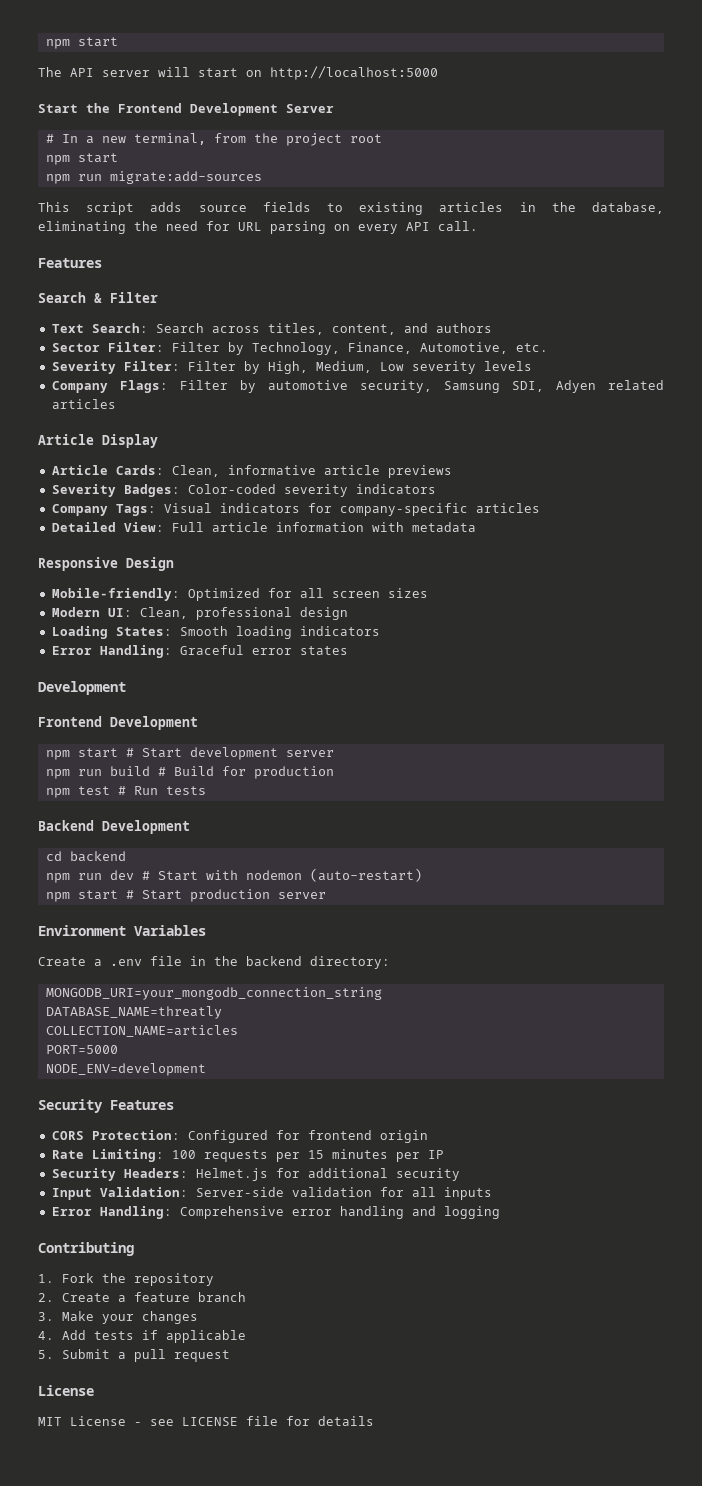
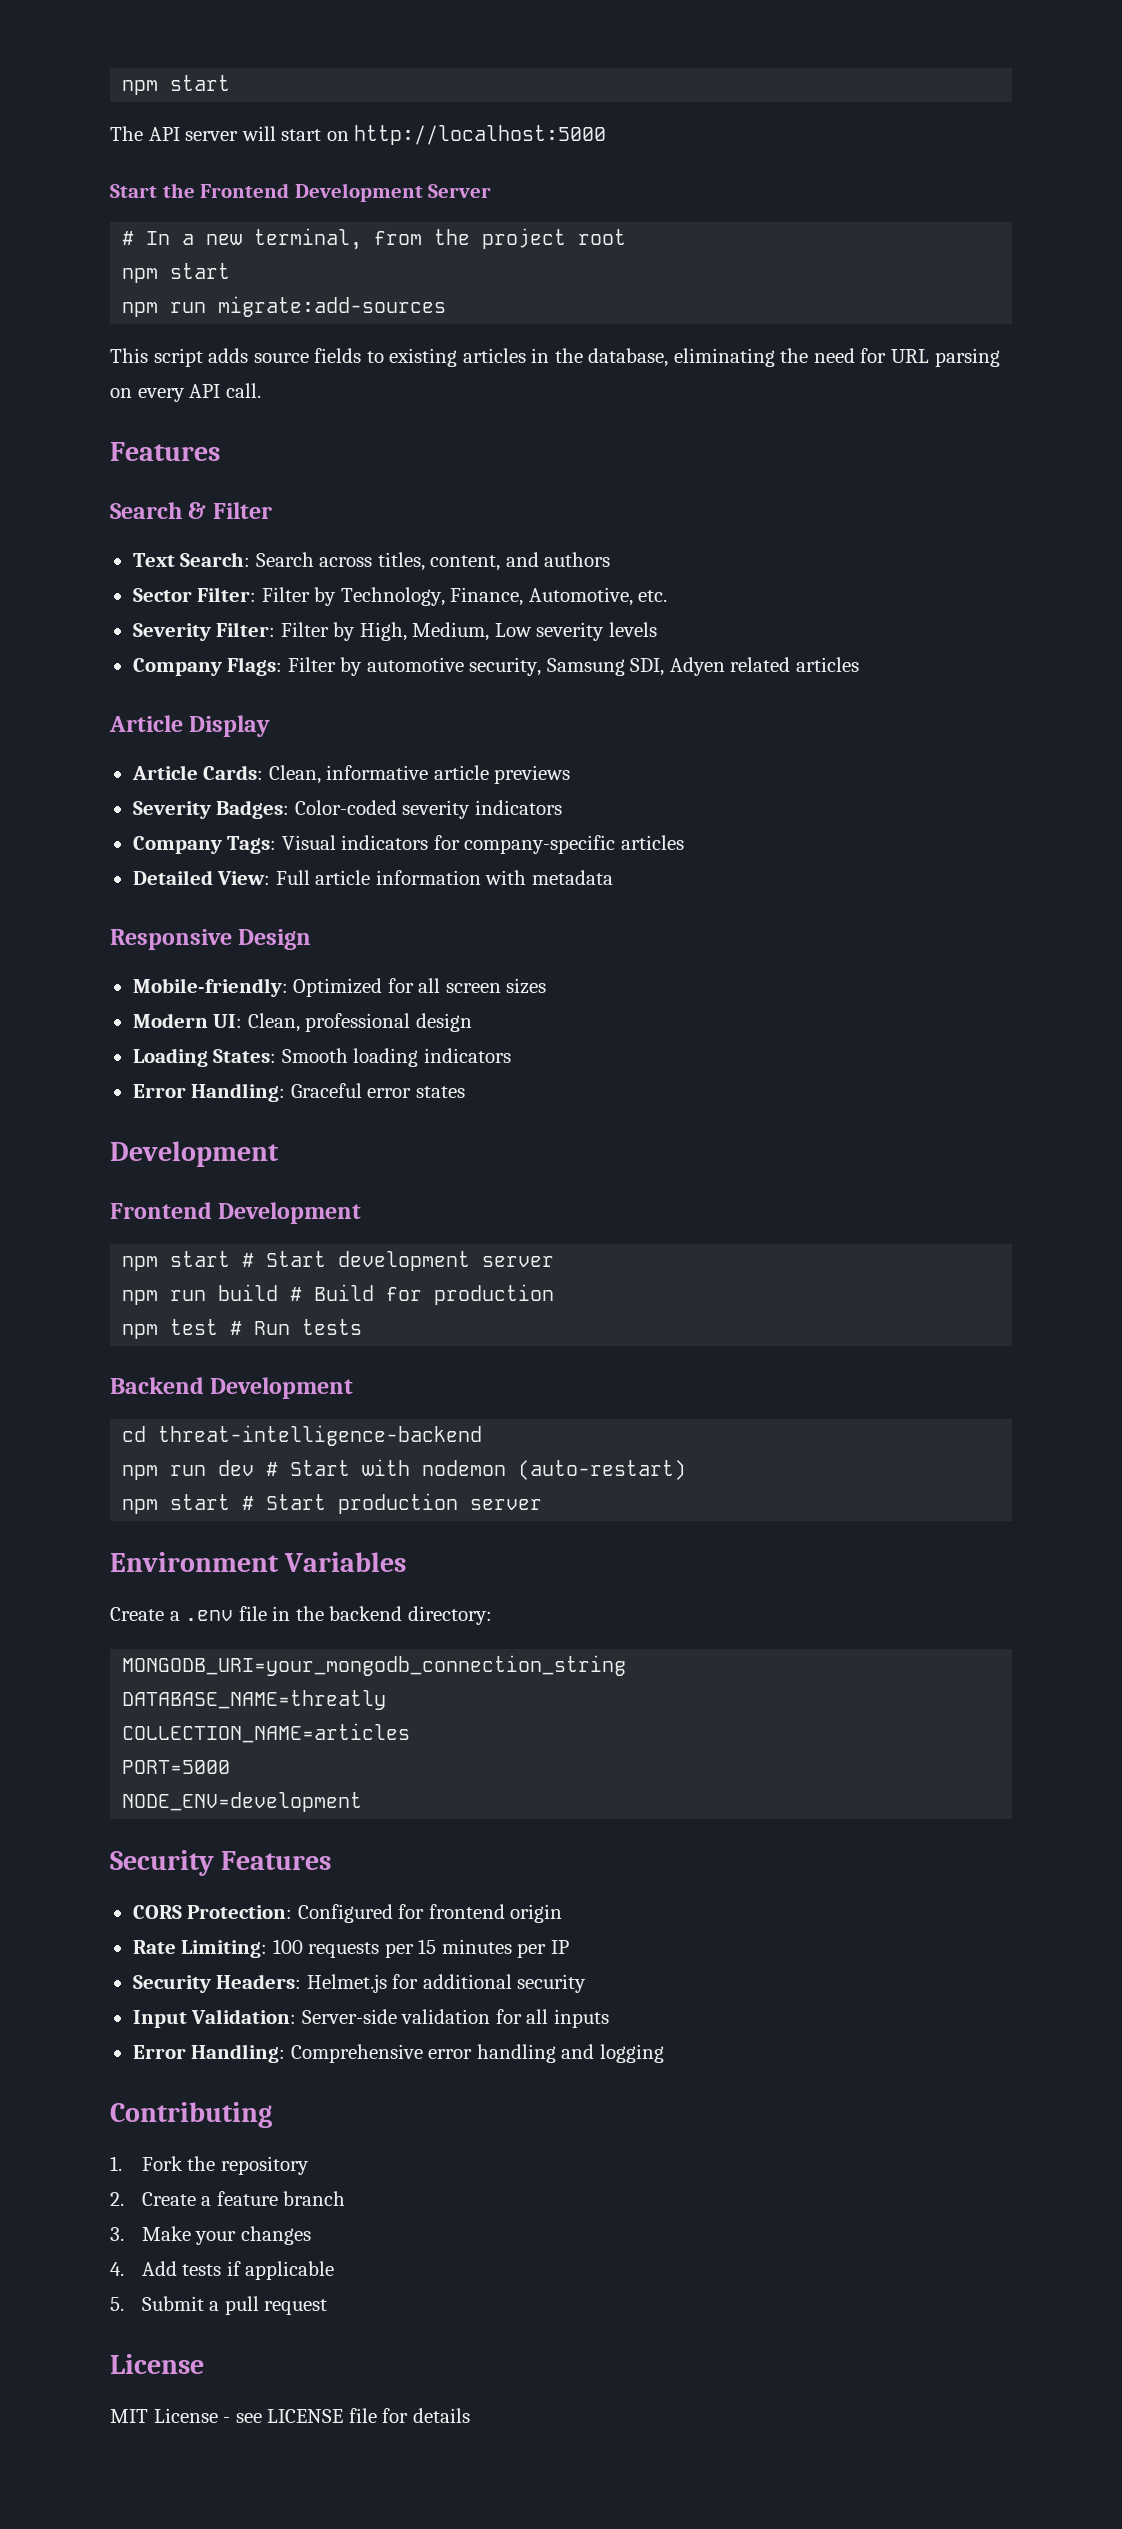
- cd backend
+ cd threat-intelligence-backend

